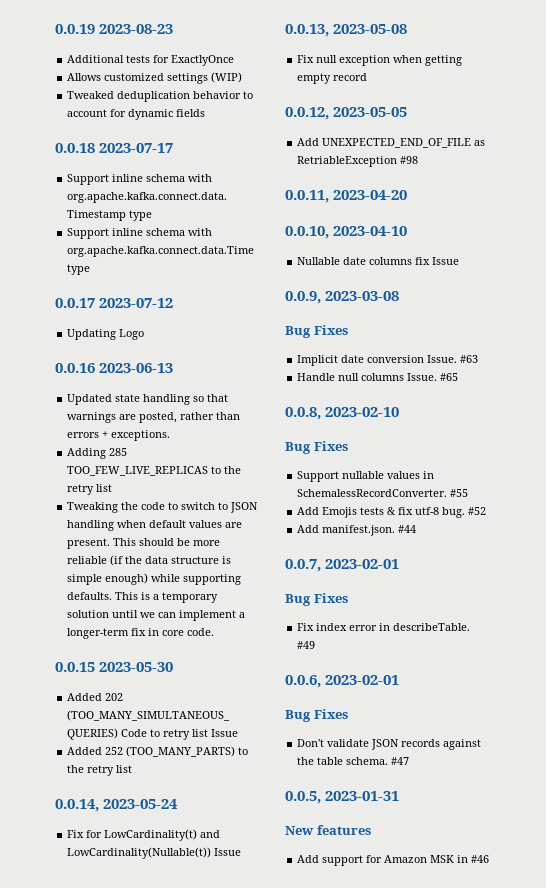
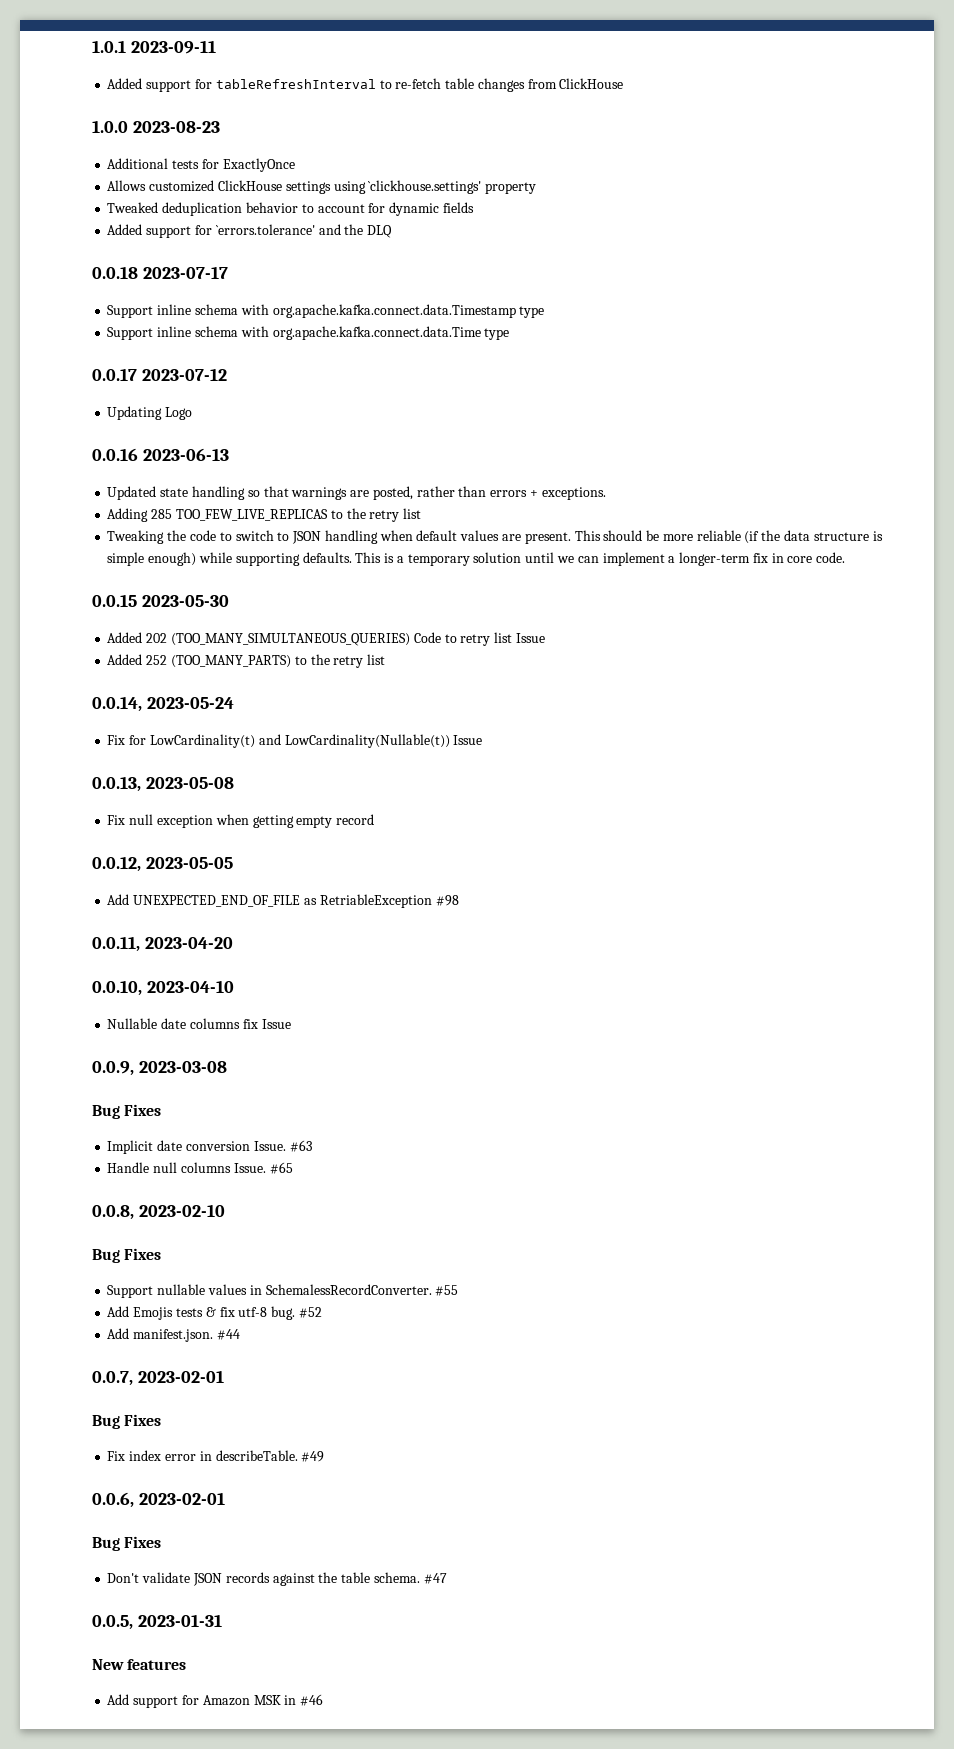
- 0.0.19 2023-08-23
+ 1.0.1 2023-09-11
+ Added support for tableRefreshInterval to re-fetch table changes from ClickHouse
+ 1.0.0 2023-08-23
- Allows customized settings (WIP)
+ Allows customized ClickHouse settings using `clickhouse.settings' property
+ Added support for `errors.tolerance' and the DLQ

